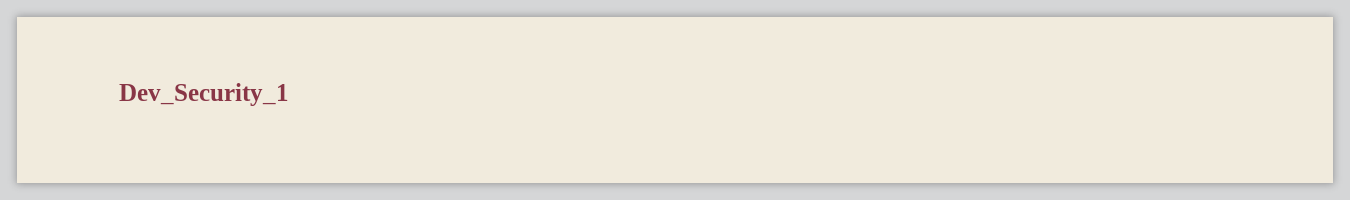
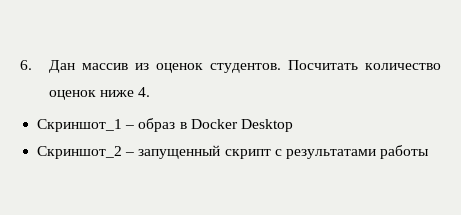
- Dev_Security_1
+ 6. Дан массив из оценок студентов. Посчитать количество оценок ниже 4.
+ Скриншот_1 – образ в Docker Desktop
+ Скриншот_2 – запущенный скрипт с результатами работы

